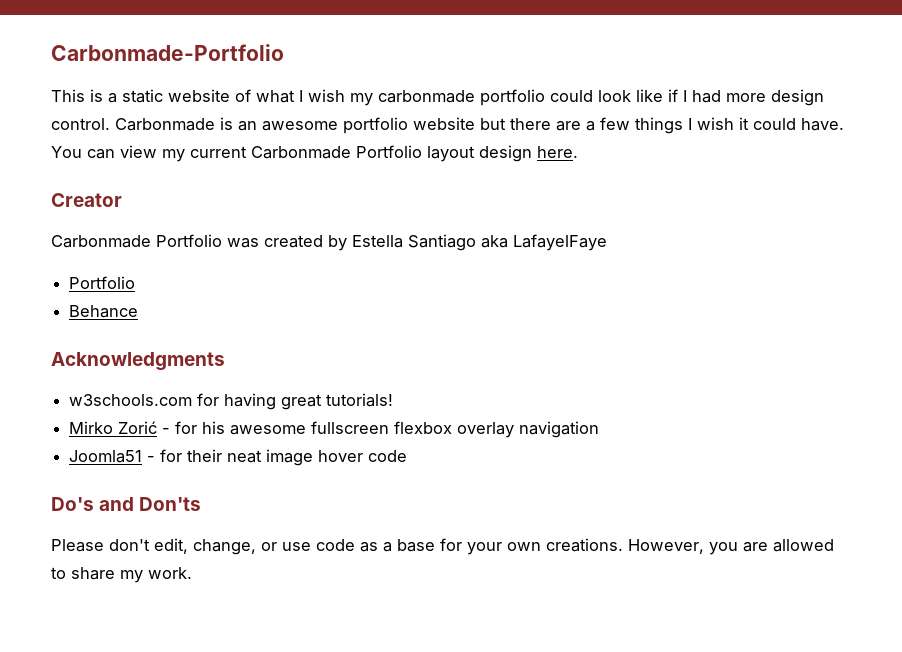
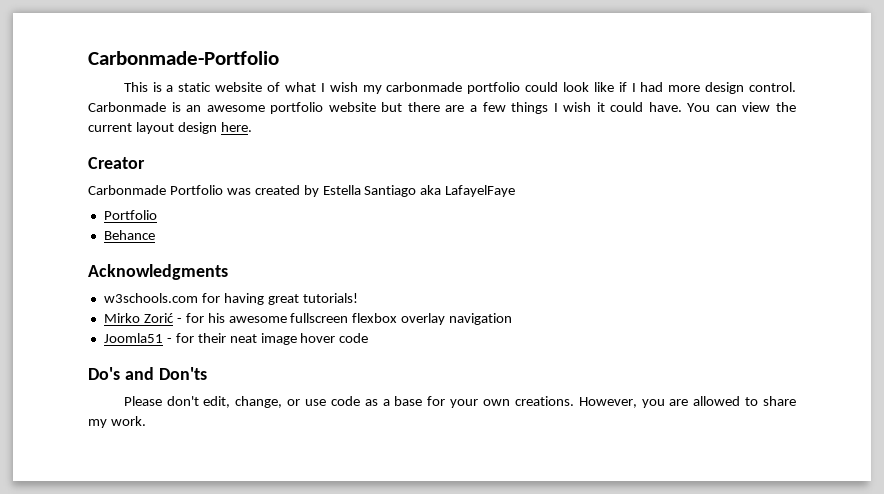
- You can view my current Carbonmade Portfolio layout design here.
+ You can view the current layout design here.

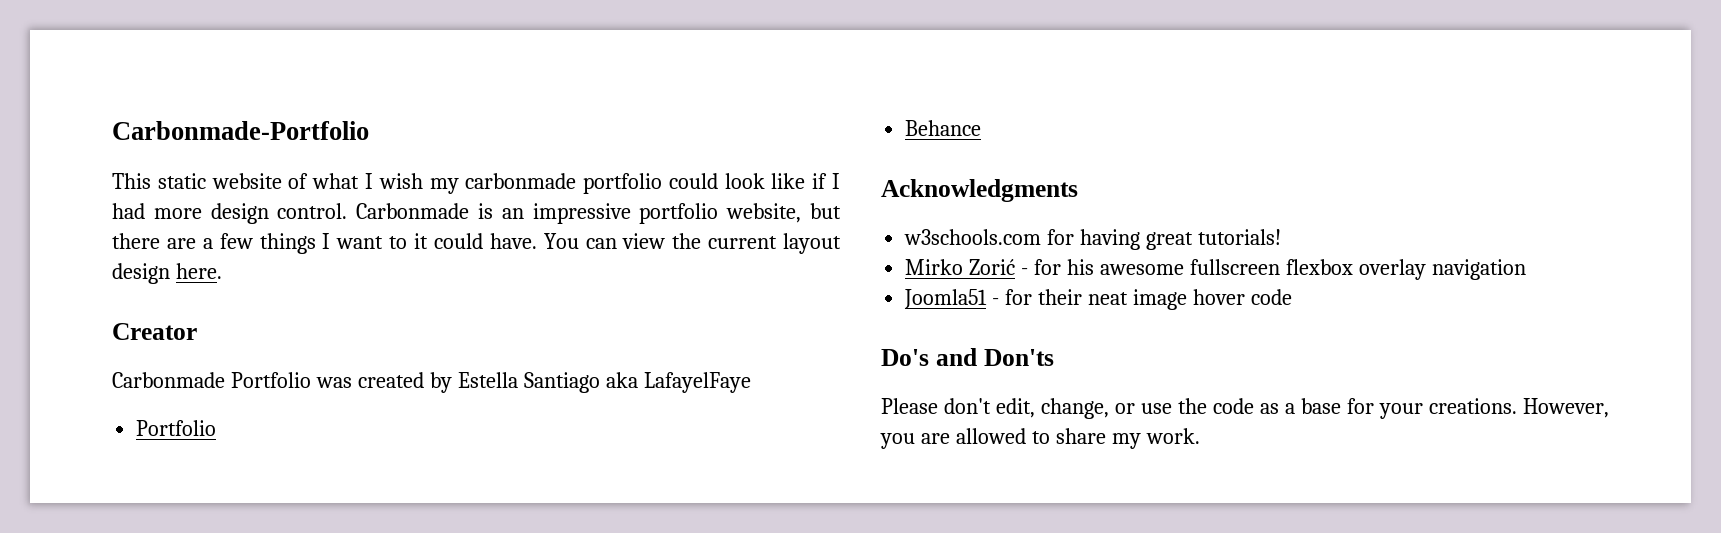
- This is a static website of what I wish my carbonmade portfolio could look like if I had more design control.
+ This static website of what I wish my carbonmade portfolio could look like if I had more design control.
- Carbonmade is an awesome portfolio website but there are a few things I wish it could have.
+ Carbonmade is an impressive portfolio website, but there are a few things I want to it could have.
- Please don't edit, change, or use code as a base for your own creations.
+ Please don't edit, change, or use the code as a base for your creations.

